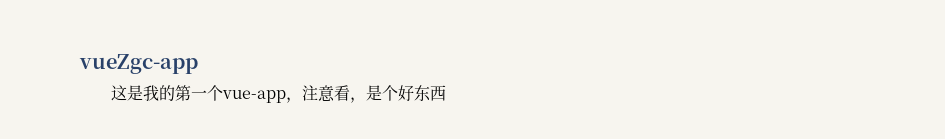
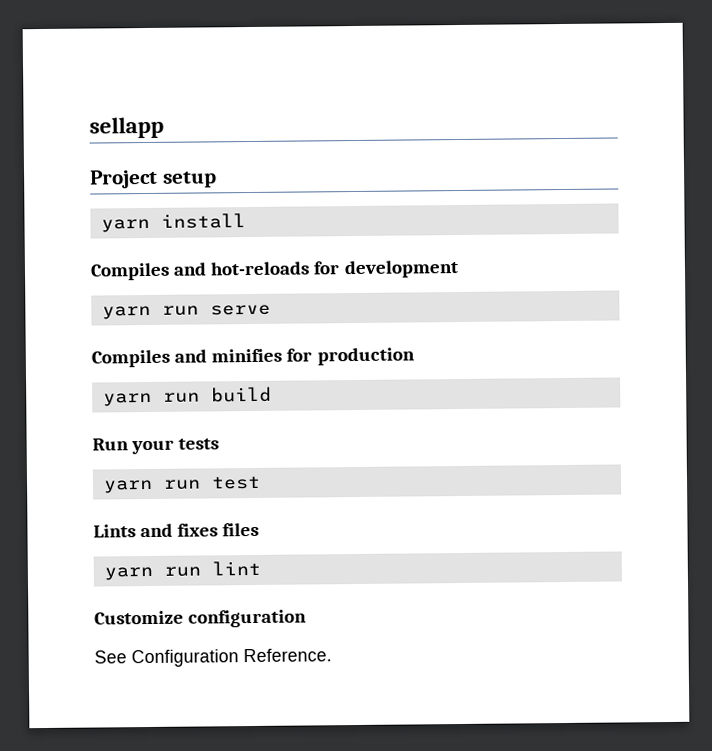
- vueZgc-app
- 这是我的第一个vue-app，注意看，是个好东西
+ sellapp
+ Project setup
+ yarn install
+ Compiles and hot-reloads for development
+ yarn run serve
+ Compiles and minifies for production
+ yarn run build
+ Run your tests
+ yarn run test
+ Lints and fixes files
+ yarn run lint
+ Customize configuration
+ See Configuration Reference.

